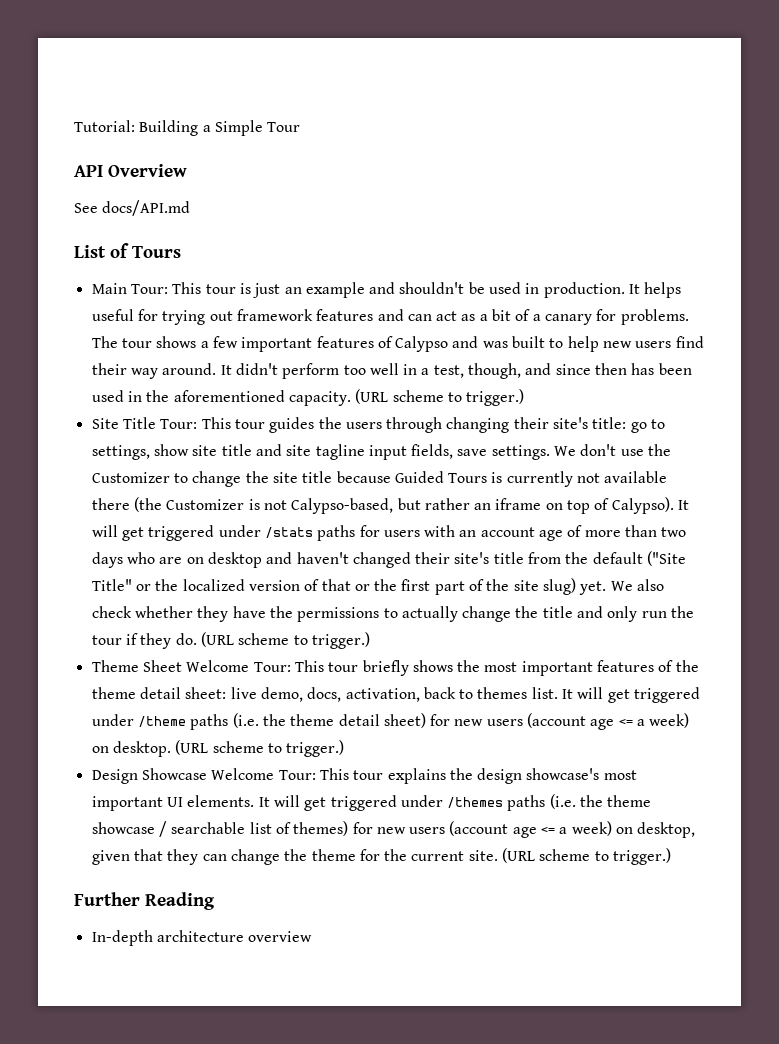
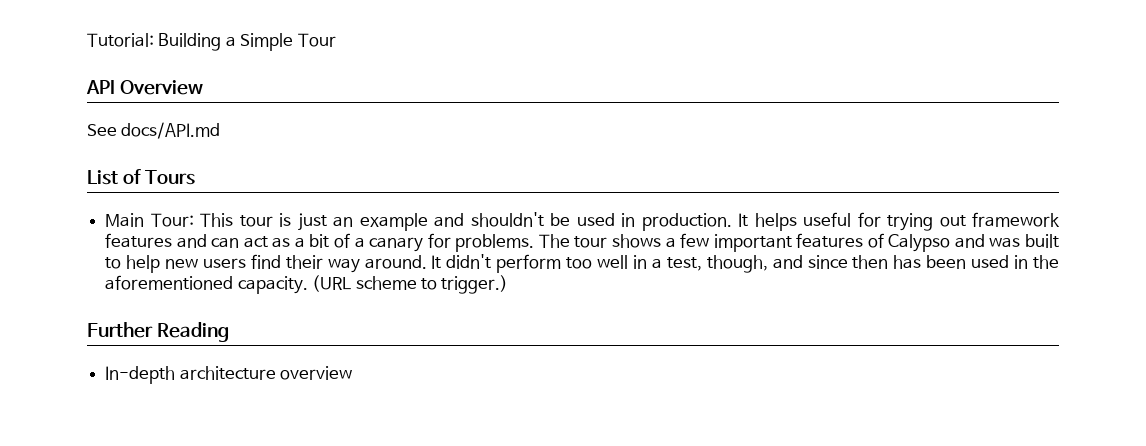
- Site Title Tour: This tour guides the users through changing their site's title: go to settings, show site title and site tagline input fields, save settings. We don't use the Customizer to change the site title because Guided Tours is currently not available there (the Customizer is not Calypso-based, but rather an iframe on top of Calypso). It will get triggered under /stats paths for users with an account age of more than two days who are on desktop and haven't changed their site's title from the default ("Site Title" or the localized version of that or the first part of the site slug) yet. We also check whether they have the permissions to actually change the title and only run the tour if they do. (URL scheme to trigger.)
- Theme Sheet Welcome Tour: This tour briefly shows the most important features of the theme detail sheet: live demo, docs, activation, back to themes list. It will get triggered under /theme paths (i.e. the theme detail sheet) for new users (account age <= a week) on desktop. (URL scheme to trigger.)
- Design Showcase Welcome Tour: This tour explains the design showcase's most important UI elements. It will get triggered under /themes paths (i.e. the theme showcase / searchable list of themes) for new users (account age <= a week) on desktop, given that they can change the theme for the current site. (URL scheme to trigger.)

